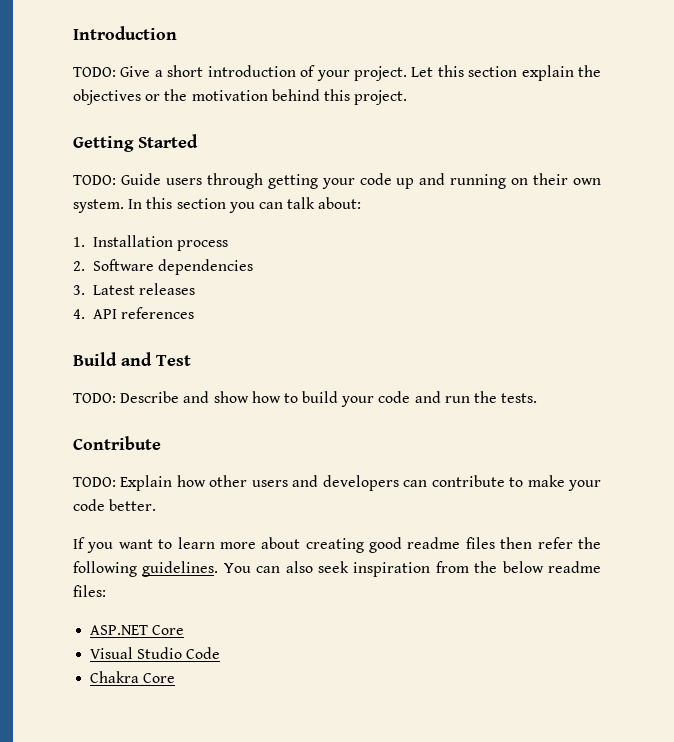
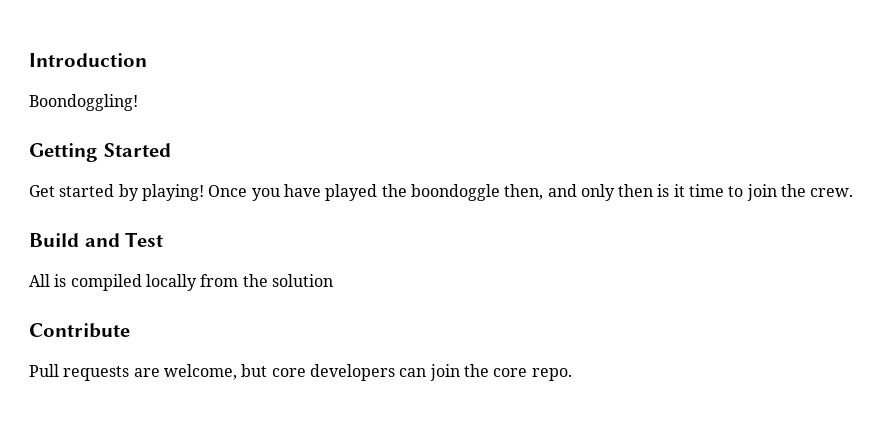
- TODO: Give a short introduction of your project. Let this section explain the objectives or the motivation behind this project.
+ Boondoggling!
  Getting Started
- TODO: Guide users through getting your code up and running on their own system. In this section you can talk about:
- 1. Installation process
- 2. Software dependencies
- 3. Latest releases
- 4. API references
+ Get started by playing! Once you have played the boondoggle then, and only then is it time to join the crew.
  Build and Test
- TODO: Describe and show how to build your code and run the tests.
+ All is compiled locally from the solution
  Contribute
- TODO: Explain how other users and developers can contribute to make your code better.
- If you want to learn more about creating good readme files then refer the following guidelines. You can also seek inspiration from the below readme files:
- ASP.NET Core
- Visual Studio Code
- Chakra Core
+ Pull requests are welcome, but core developers can join the core repo.

